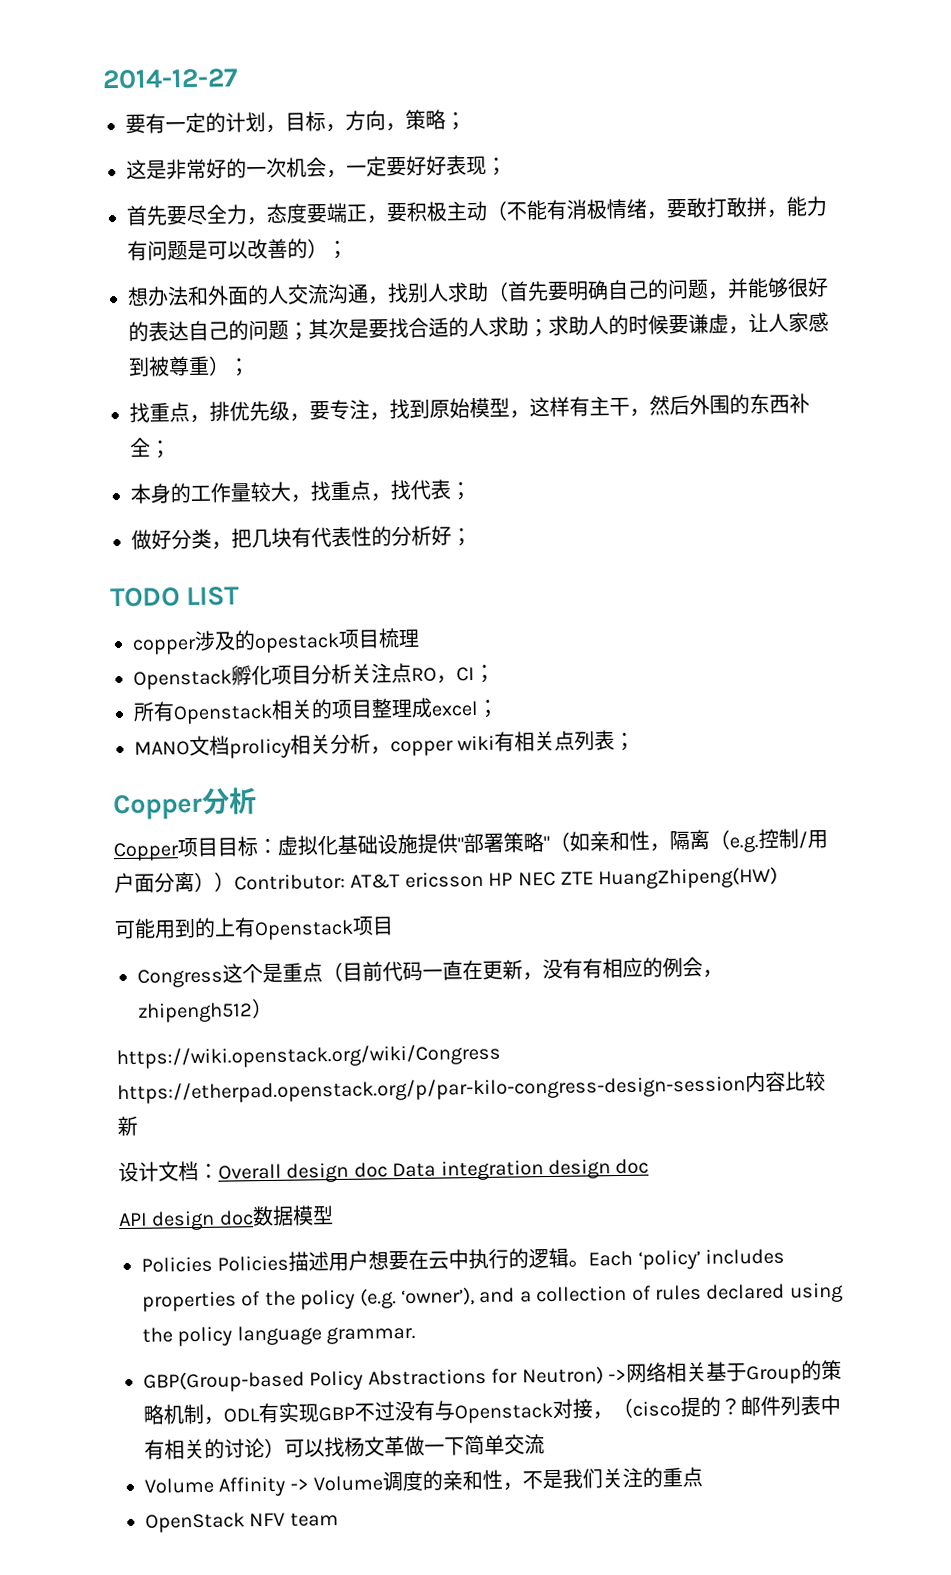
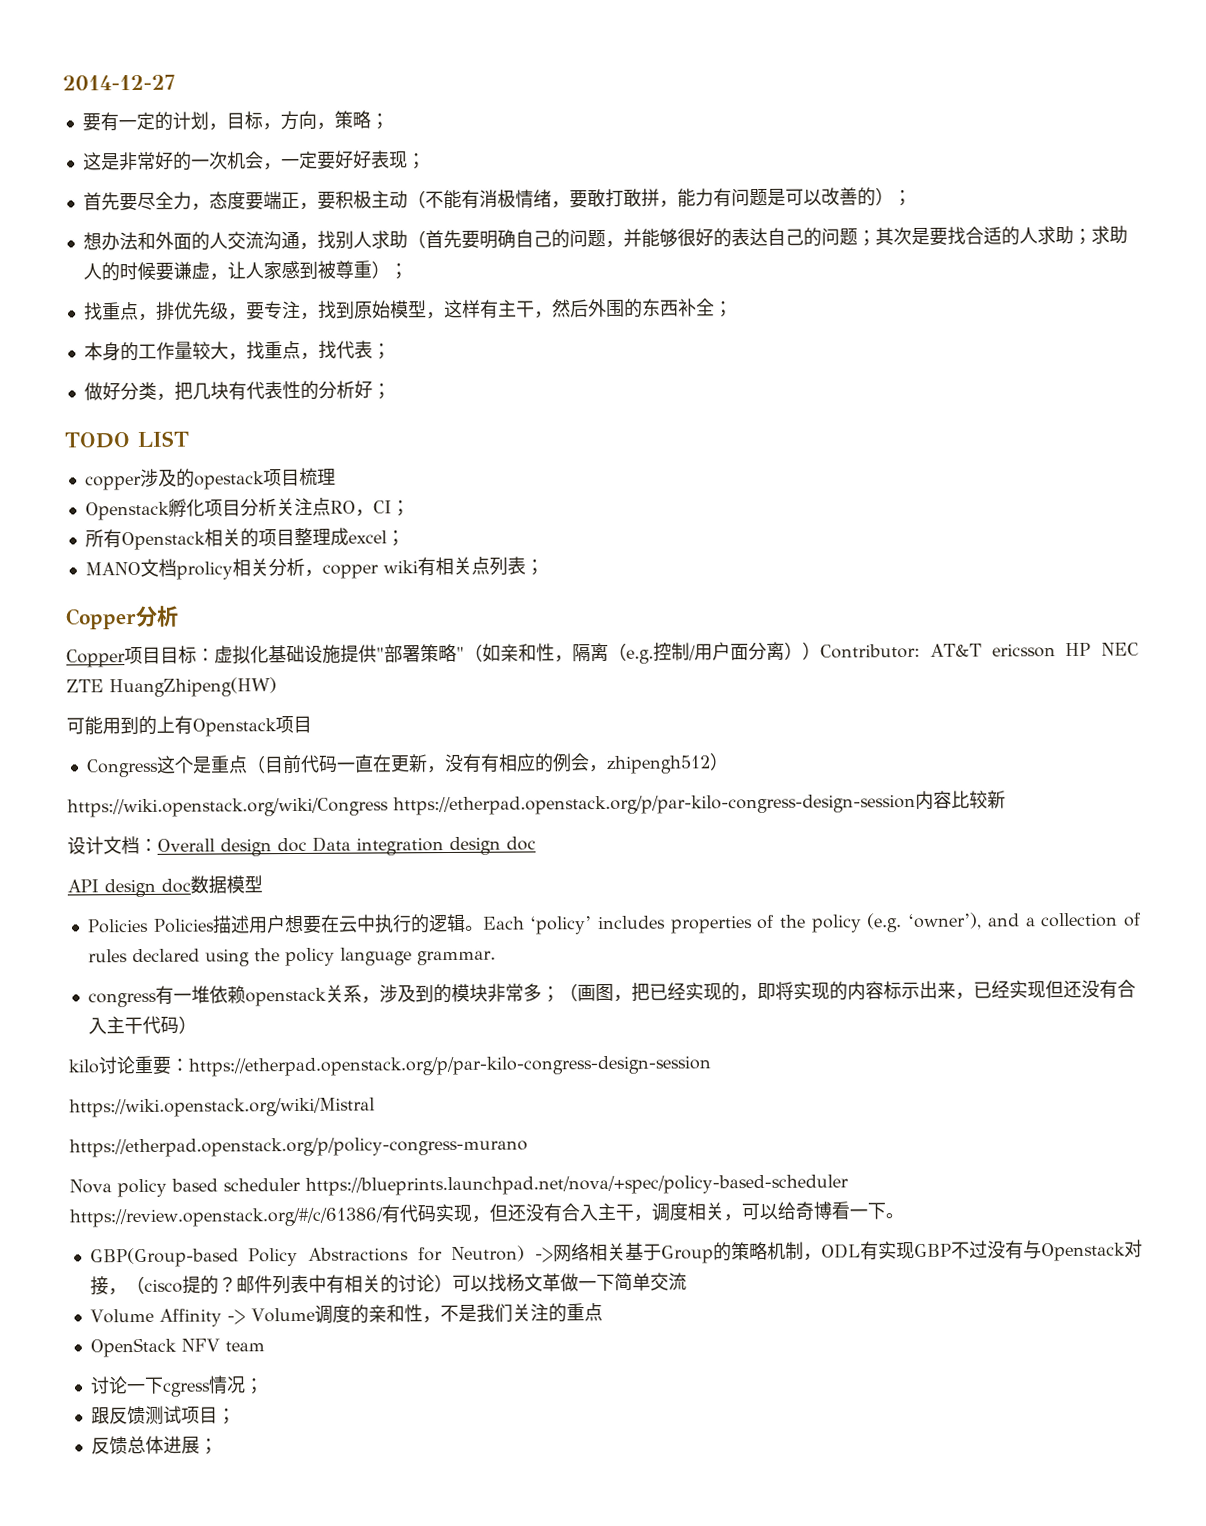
+ congress有一堆依赖openstack关系，涉及到的模块非常多；（画图，把已经实现的，即将实现的内容标示出来，已经实现但还没有合入主干代码）
+ kilo讨论重要：https://etherpad.openstack.org/p/par-kilo-congress-design-session
+ https://wiki.openstack.org/wiki/Mistral
+ https://etherpad.openstack.org/p/policy-congress-murano
+ Nova policy based scheduler https://blueprints.launchpad.net/nova/+spec/policy-based-scheduler https://review.openstack.org/#/c/61386/有代码实现，但还没有合入主干，调度相关，可以给奇博看一下。
+ 讨论一下cgress情况；
+ 跟反馈测试项目；
+ 反馈总体进展；

